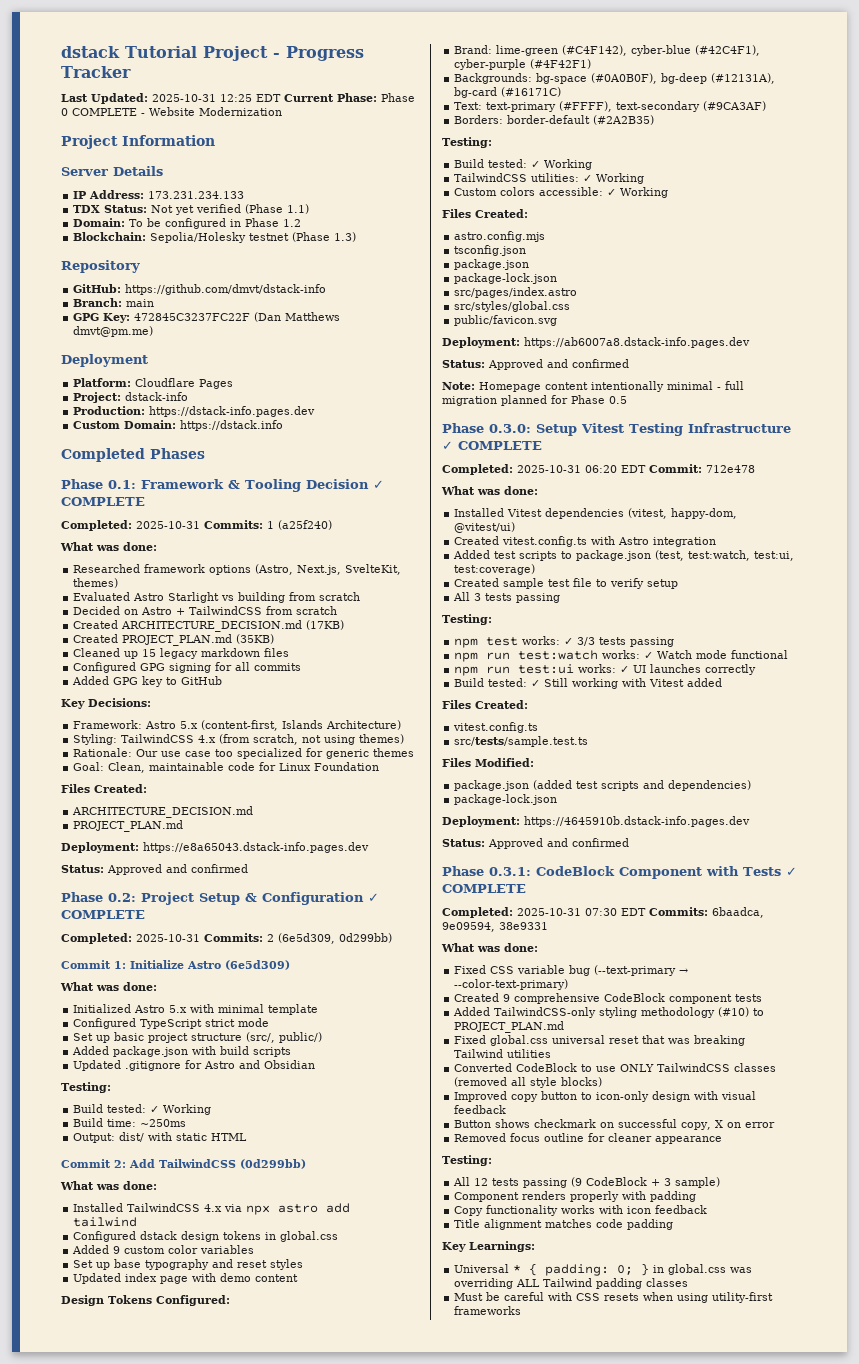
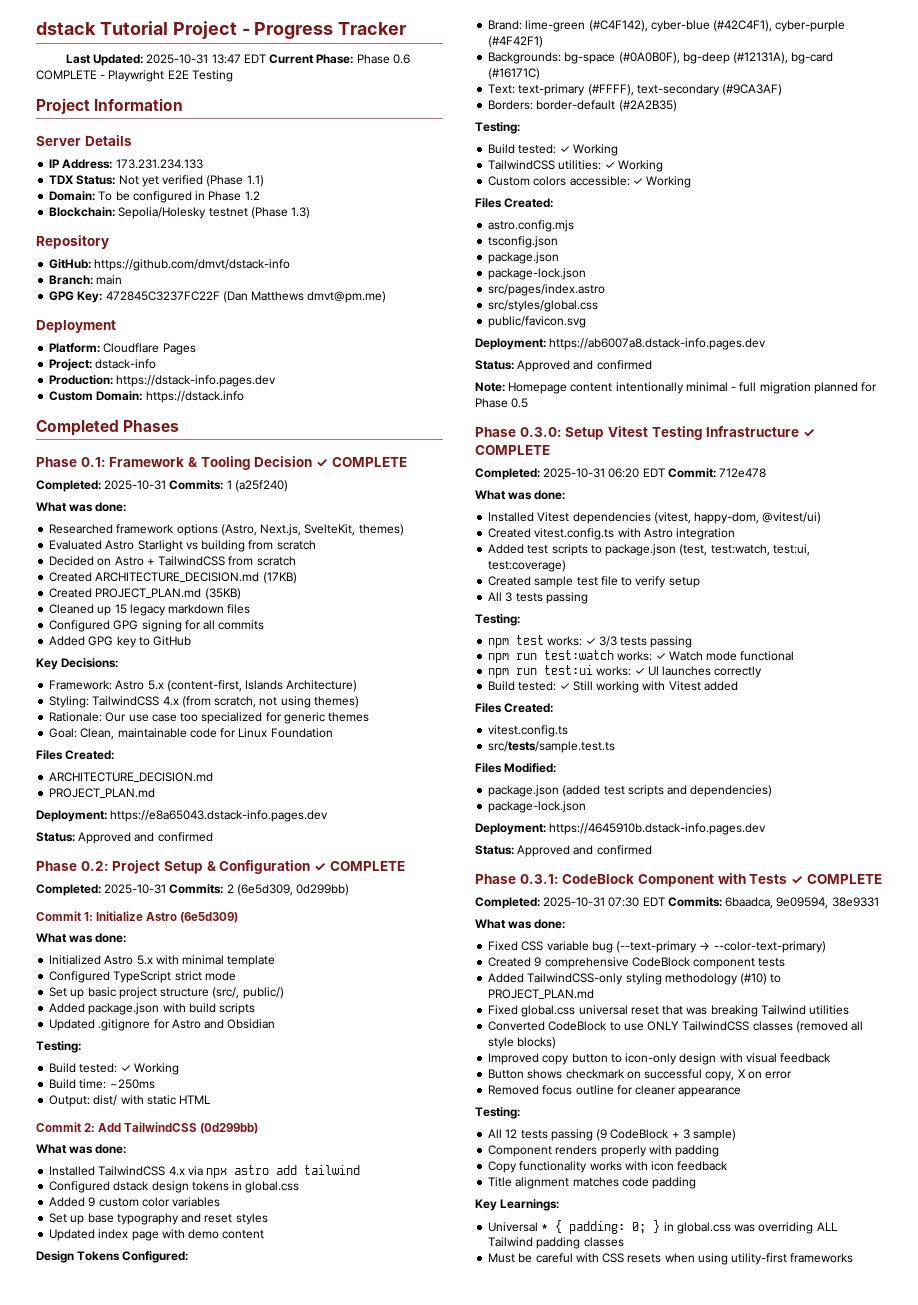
- Last Updated: 2025-10-31 12:25 EDT Current Phase: Phase 0 COMPLETE - Website Modernization
+ Last Updated: 2025-10-31 13:47 EDT Current Phase: Phase 0.6 COMPLETE - Playwright E2E Testing

